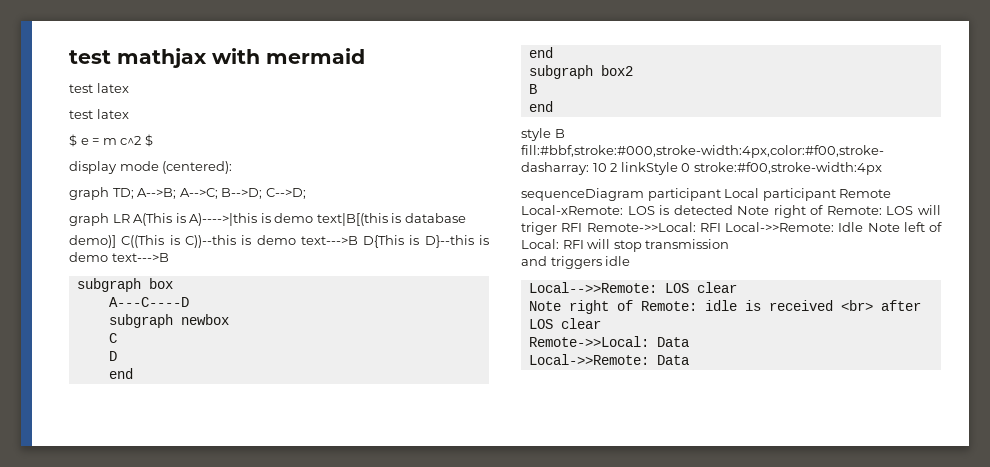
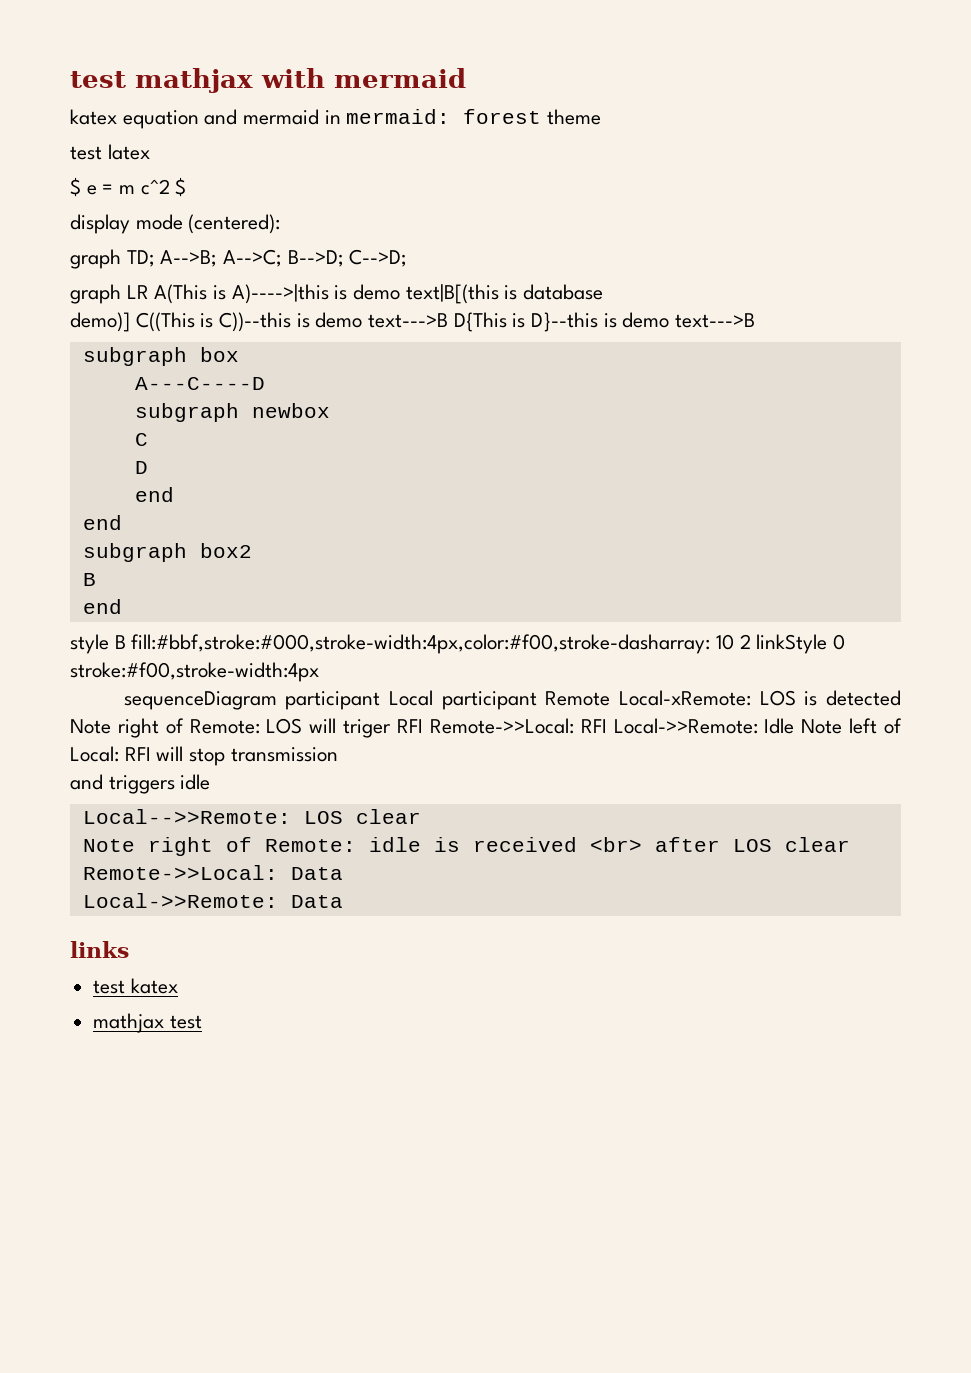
  test mathjax with mermaid
- test latex
+ katex equation and mermaid in mermaid: forest theme
+ links
+ test katex
+ mathjax test

